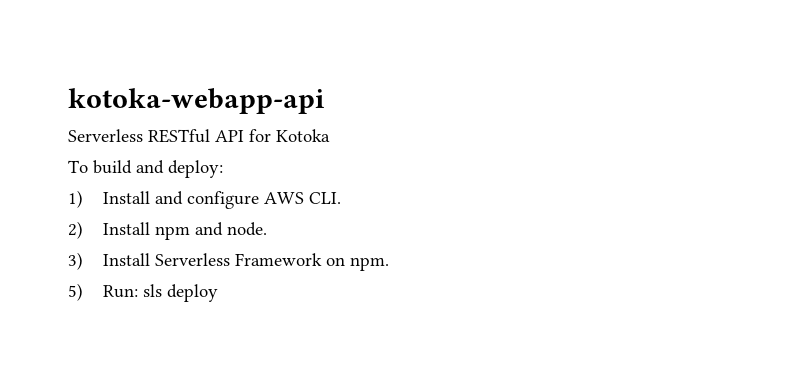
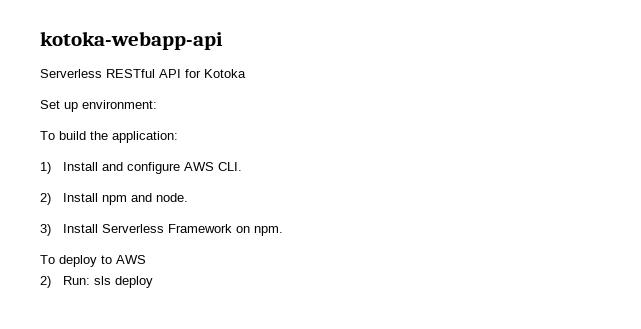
+ Set up environment:
- To build and deploy:
+ To build the application:
- 5) Run: sls deploy
+ To deploy to AWS
+ 2) Run: sls deploy

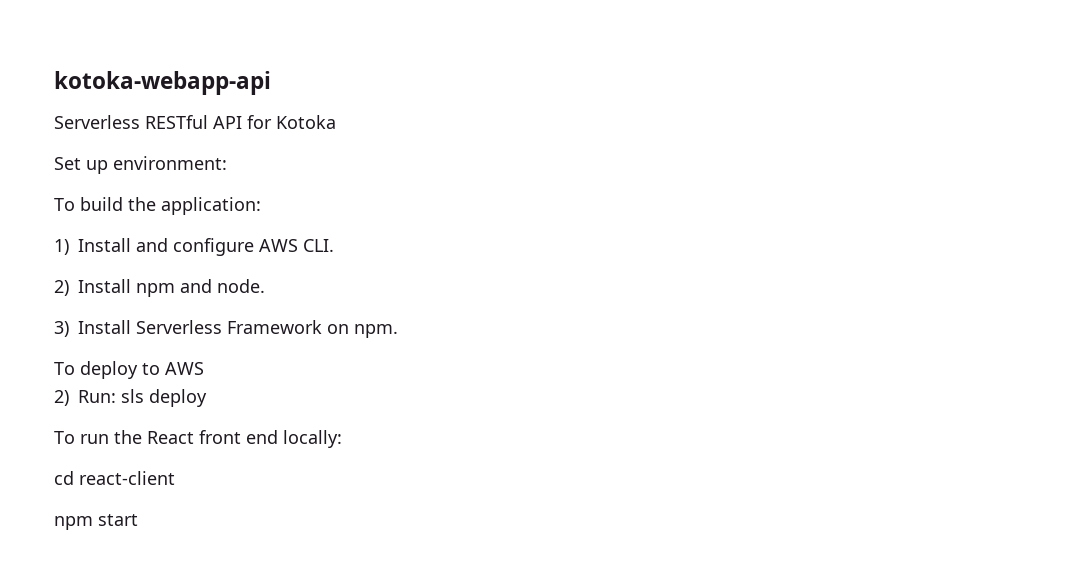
+ To run the React front end locally:
+ cd react-client
+ npm start

